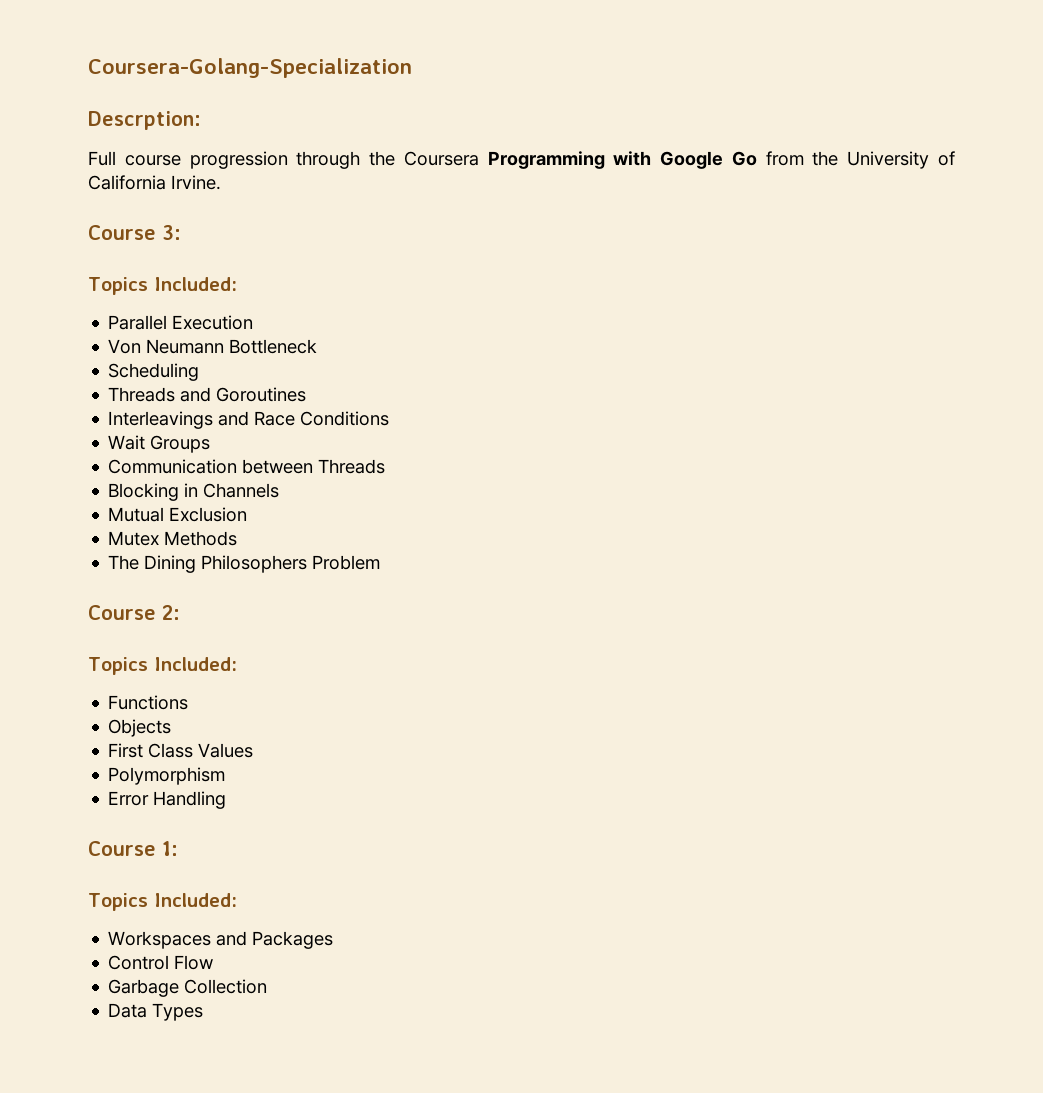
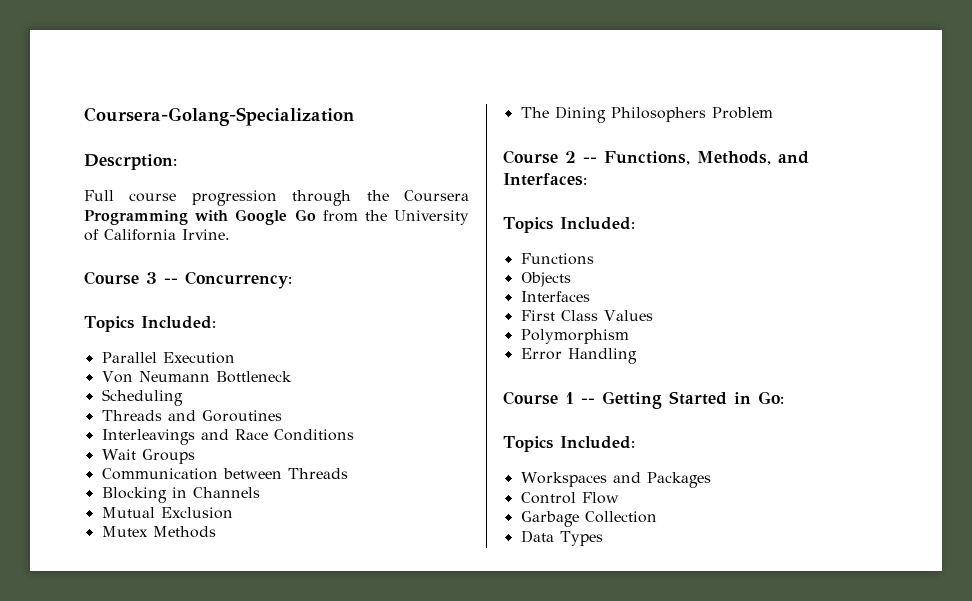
- Course 3:
+ Course 3 -- Concurrency:
- Course 2:
+ Course 2 -- Functions, Methods, and Interfaces:
+ Interfaces
- Course 1:
+ Course 1 -- Getting Started in Go:

